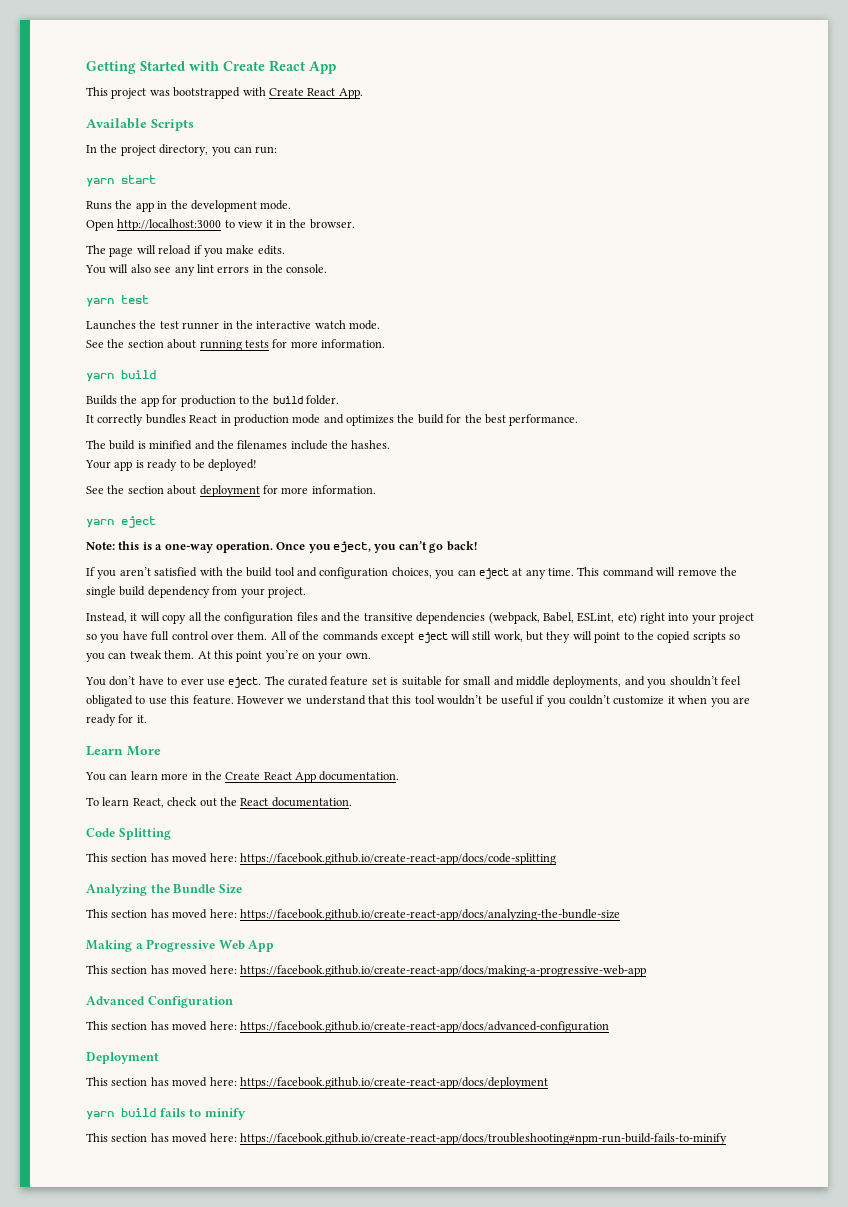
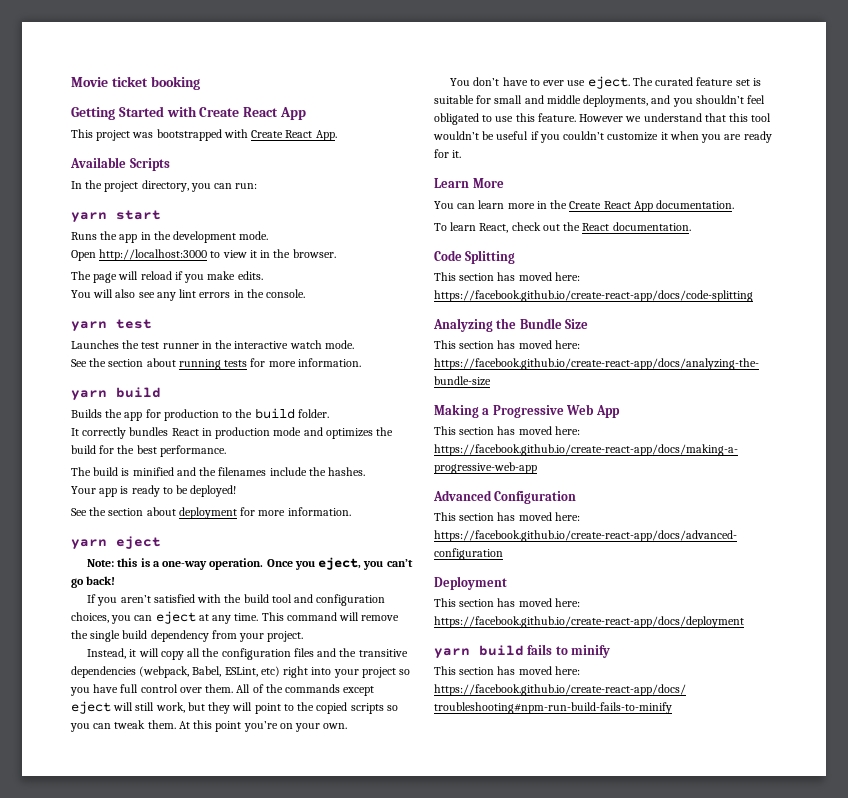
+ Movie ticket booking

